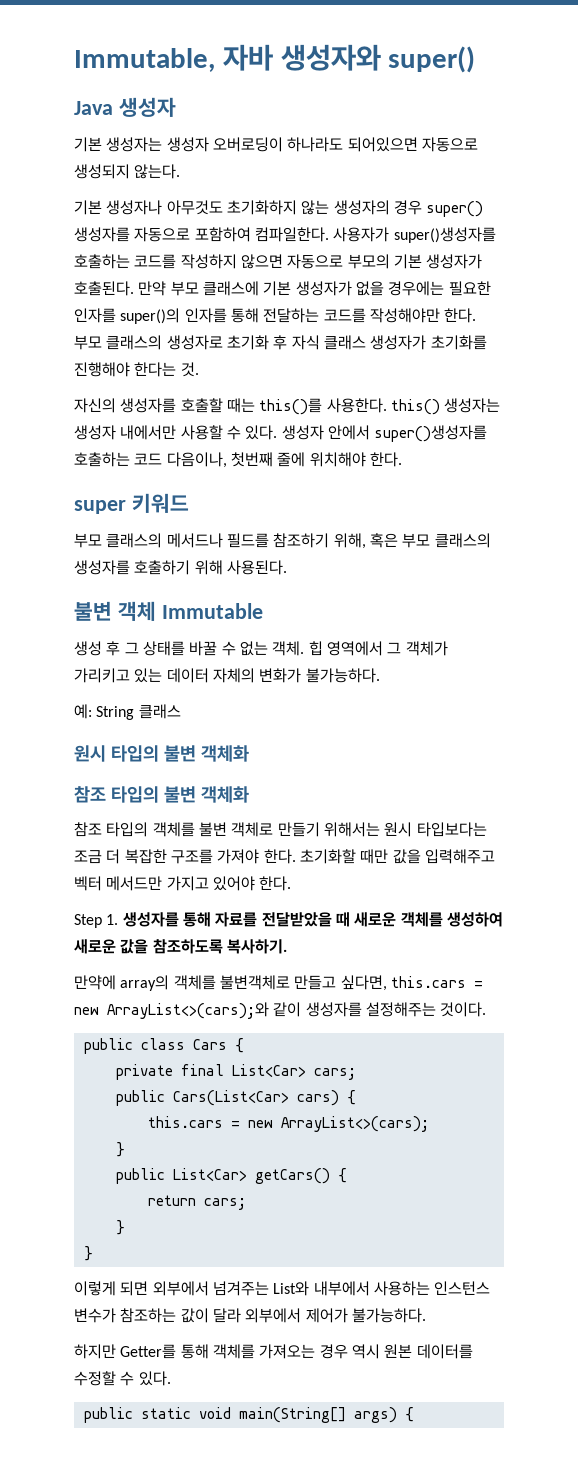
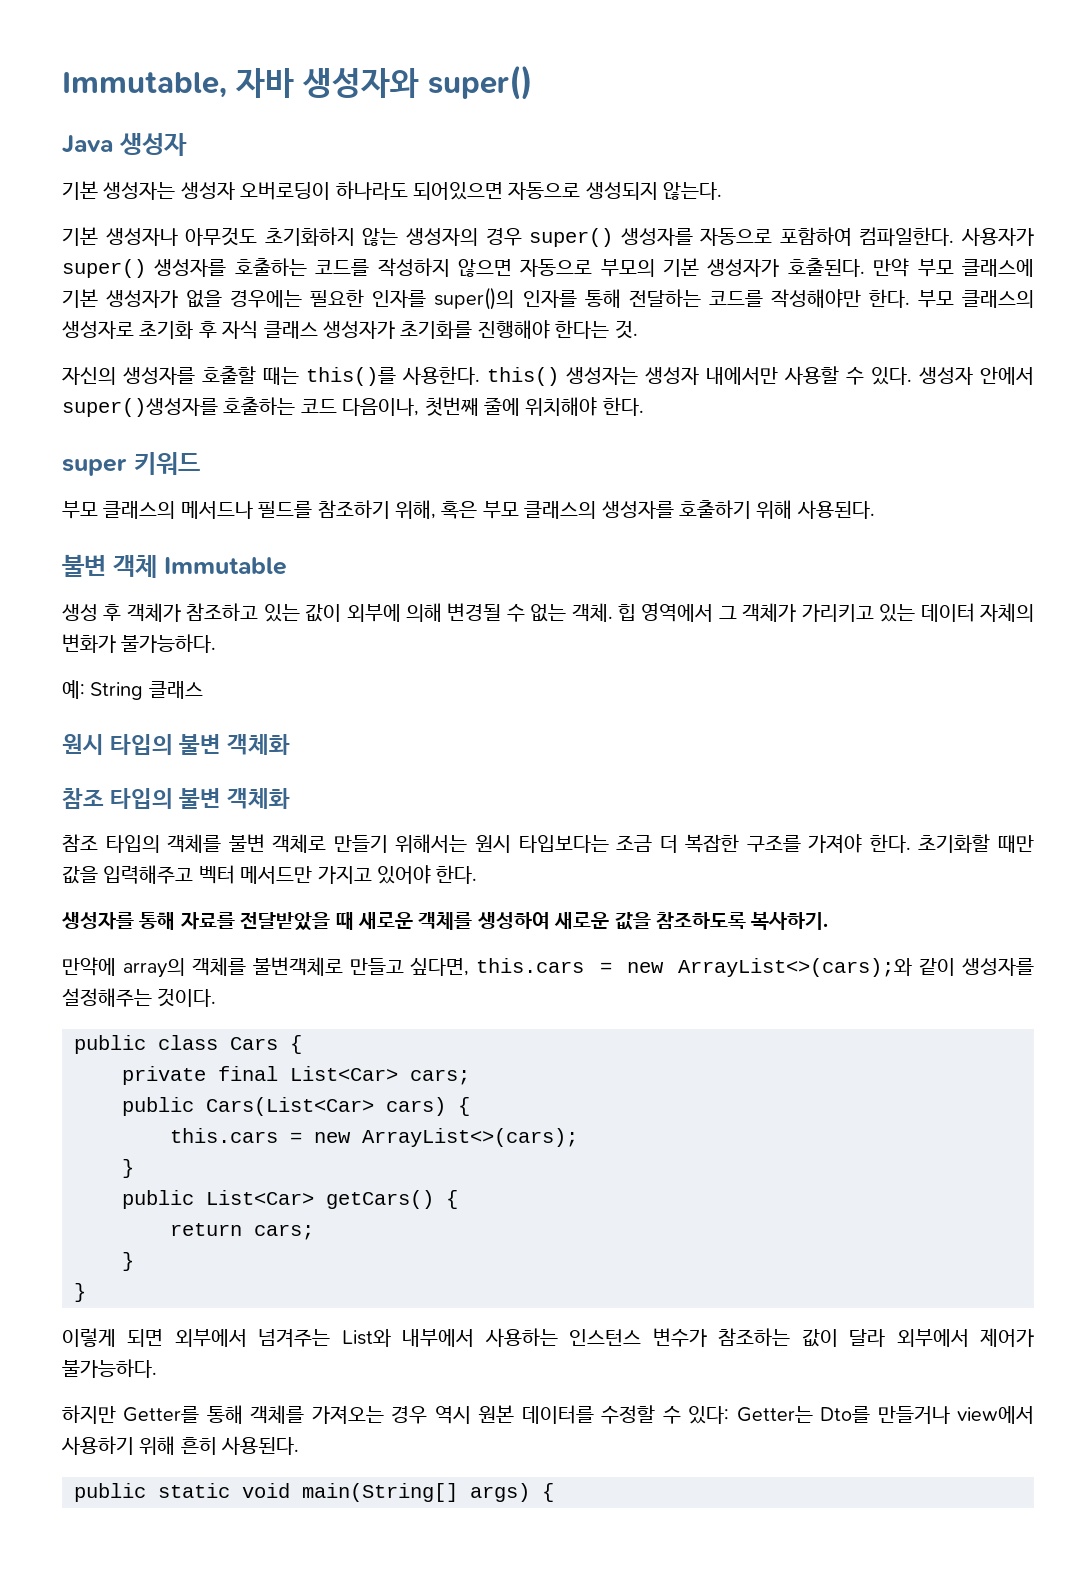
- 사용자가 super()생성자를 호출하는 코드를 작성하지 않으면 자동으로 부모의 기본 생성자가 호출된다.
+ 사용자가 super() 생성자를 호출하는 코드를 작성하지 않으면 자동으로 부모의 기본 생성자가 호출된다.
- 생성 후 그 상태를 바꿀 수 없는 객체.
+ 생성 후 객체가 참조하고 있는 값이 외부에 의해 변경될 수 없는 객체.
- Step 1. 생성자를 통해 자료를 전달받았을 때 새로운 객체를 생성하여 새로운 값을 참조하도록 복사하기.
+ 생성자를 통해 자료를 전달받았을 때 새로운 객체를 생성하여 새로운 값을 참조하도록 복사하기.
- 하지만 Getter를 통해 객체를 가져오는 경우 역시 원본 데이터를 수정할 수 있다.
+ 하지만 Getter를 통해 객체를 가져오는 경우 역시 원본 데이터를 수정할 수 있다: Getter는 Dto를 만들거나 view에서 사용하기 위해 흔히 사용된다.

